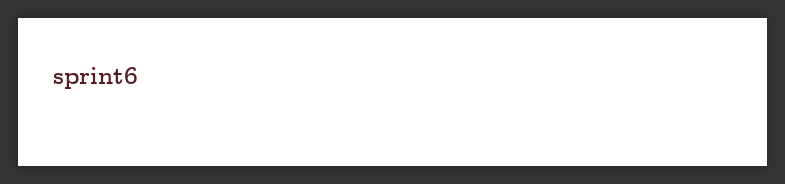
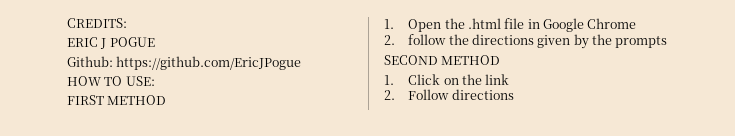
- sprint6
+ CREDITS:
+ ERIC J POGUE
+ Github: https://github.com/EricJPogue
+ HOW TO USE:
+ FIRST METHOD
+ 1. Open the .html file in Google Chrome
+ 2. follow the directions given by the prompts
+ SECOND METHOD
+ 1. Click on the link
+ 2. Follow directions

